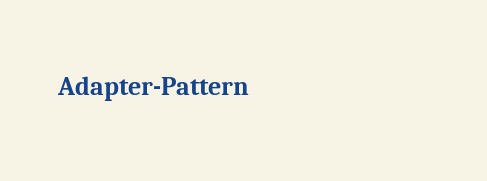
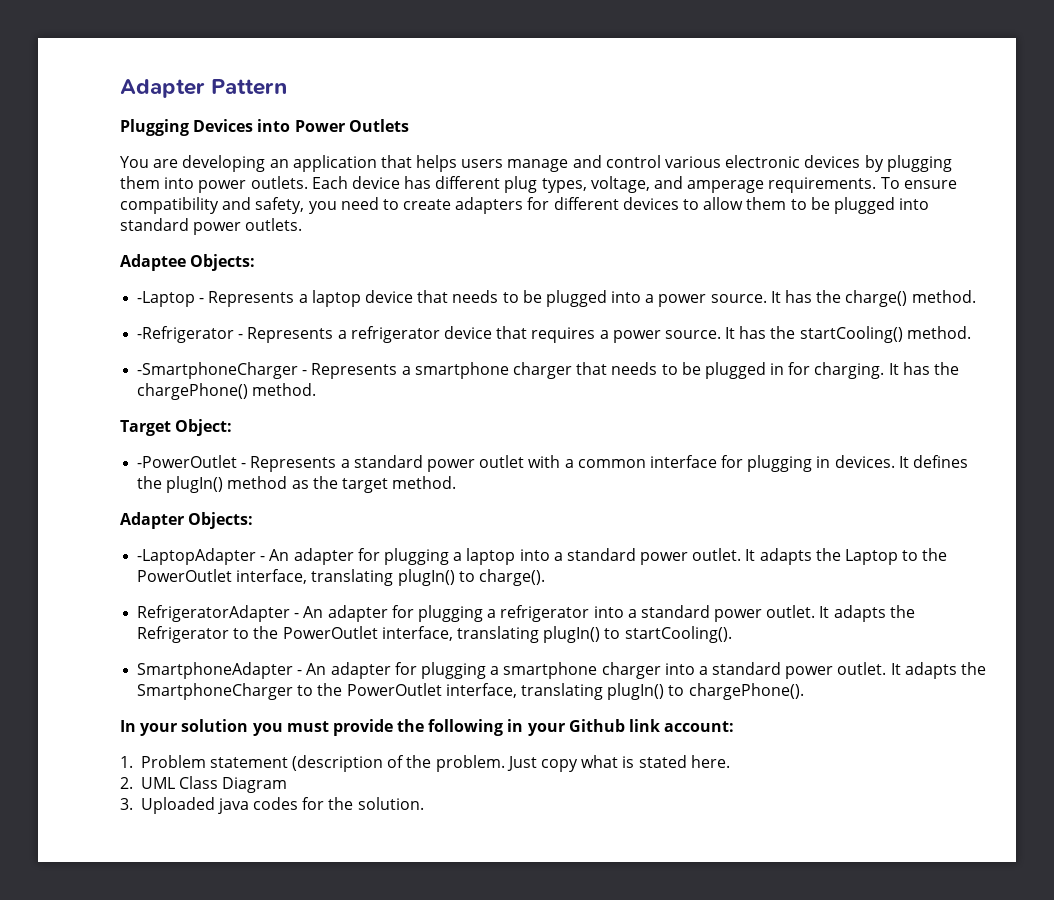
- Adapter-Pattern
+ Adapter Pattern
+ Plugging Devices into Power Outlets
+ You are developing an application that helps users manage and control various electronic devices by plugging them into power outlets. Each device has different plug types, voltage, and amperage requirements. To ensure compatibility and safety, you need to create adapters for different devices to allow them to be plugged into standard power outlets.
+ Adaptee Objects:
+ -Laptop - Represents a laptop device that needs to be plugged into a power source. It has the charge() method.
+ -Refrigerator - Represents a refrigerator device that requires a power source. It has the startCooling() method.
+ -SmartphoneCharger - Represents a smartphone charger that needs to be plugged in for charging. It has the chargePhone() method.
+ Target Object:
+ -PowerOutlet - Represents a standard power outlet with a common interface for plugging in devices. It defines the plugIn() method as the target method.
+ Adapter Objects:
+ -LaptopAdapter - An adapter for plugging a laptop into a standard power outlet. It adapts the Laptop to the PowerOutlet interface, translating plugIn() to charge().
+ RefrigeratorAdapter - An adapter for plugging a refrigerator into a standard power outlet. It adapts the Refrigerator to the PowerOutlet interface, translating plugIn() to startCooling().
+ SmartphoneAdapter - An adapter for plugging a smartphone charger into a standard power outlet. It adapts the SmartphoneCharger to the PowerOutlet interface, translating plugIn() to chargePhone().
+ In your solution you must provide the following in your Github link account:
+ 1. Problem statement (description of the problem. Just copy what is stated here.
+ 2. UML Class Diagram
+ 3. Uploaded java codes for the solution.

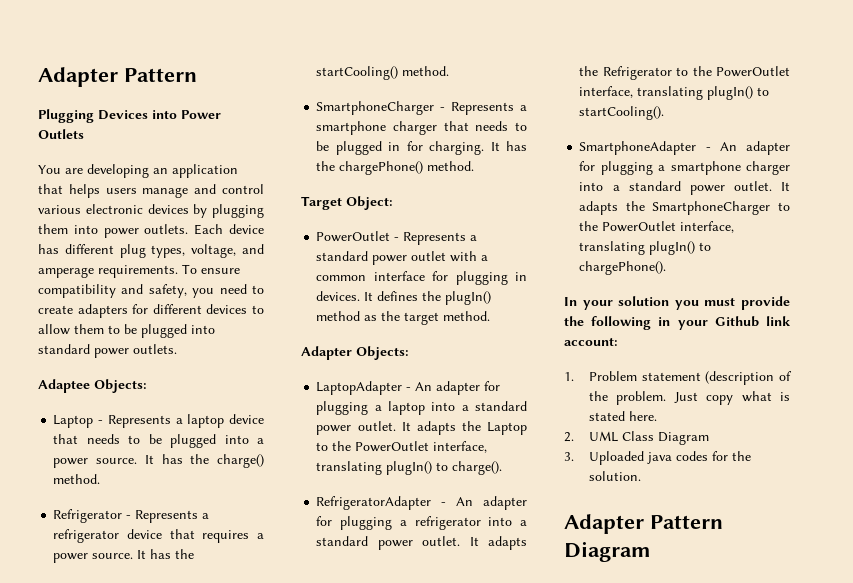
- -Laptop - Represents a laptop device that needs to be plugged into a power source.
+ Laptop - Represents a laptop device that needs to be plugged into a power source.
- -Refrigerator - Represents a refrigerator device that requires a power source.
+ Refrigerator - Represents a refrigerator device that requires a power source.
- -SmartphoneCharger - Represents a smartphone charger that needs to be plugged in for charging.
+ SmartphoneCharger - Represents a smartphone charger that needs to be plugged in for charging.
- -PowerOutlet - Represents a standard power outlet with a common interface for plugging in devices.
+ PowerOutlet - Represents a standard power outlet with a common interface for plugging in devices.
- -LaptopAdapter - An adapter for plugging a laptop into a standard power outlet.
+ LaptopAdapter - An adapter for plugging a laptop into a standard power outlet.
+ Adapter Pattern Diagram

